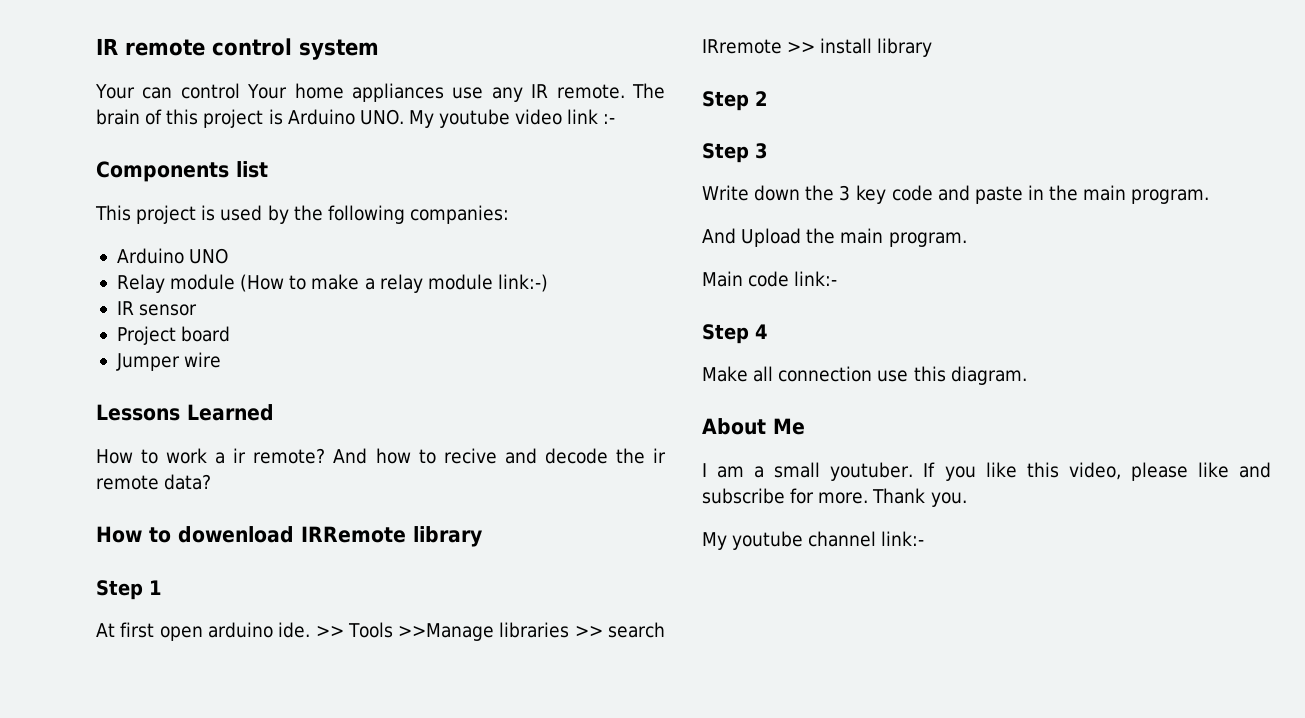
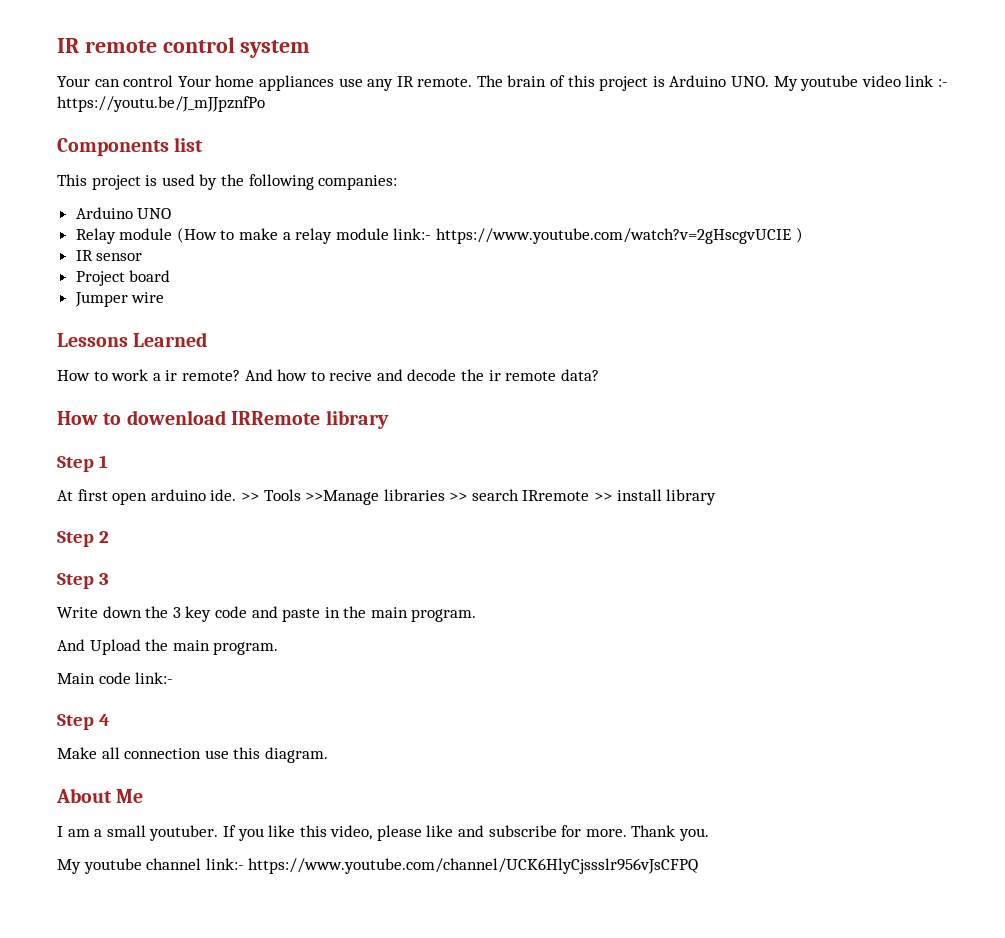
- The brain of this project is Arduino UNO. My youtube video link :-
+ The brain of this project is Arduino UNO. My youtube video link :- https://youtu.be/J_mJJpznfPo
- Relay module (How to make a relay module link:-)
+ Relay module (How to make a relay module link:- https://www.youtube.com/watch?v=2gHscgvUCIE )
- My youtube channel link:-
+ My youtube channel link:- https://www.youtube.com/channel/UCK6HlyCjssslr956vJsCFPQ

